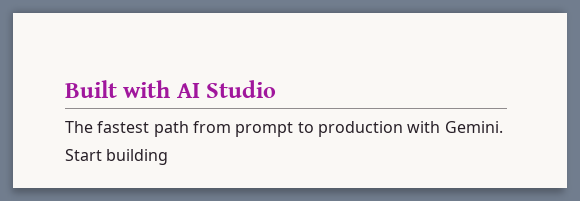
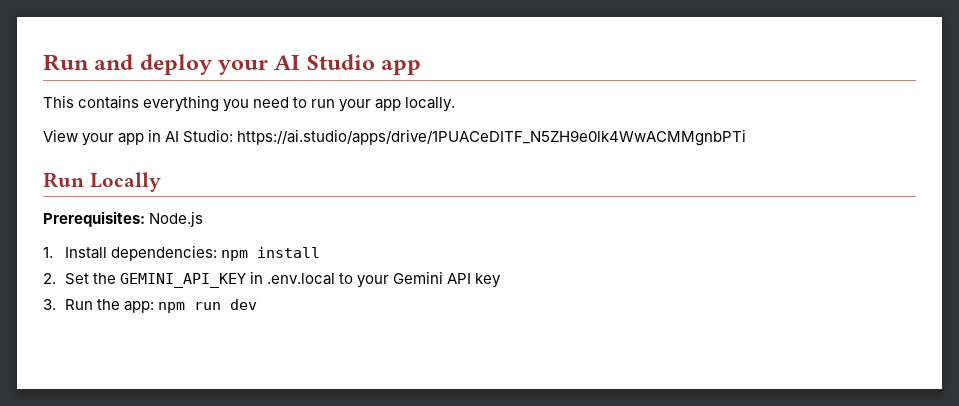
- Built with AI Studio
- The fastest path from prompt to production with Gemini.
- Start building
+ Run and deploy your AI Studio app
+ This contains everything you need to run your app locally.
+ View your app in AI Studio: https://ai.studio/apps/drive/1PUACeDITF_N5ZH9e0lk4WwACMMgnbPTi
+ Run Locally
+ Prerequisites: Node.js
+ 1. Install dependencies: npm install
+ 2. Set the GEMINI_API_KEY in .env.local to your Gemini API key
+ 3. Run the app: npm run dev

